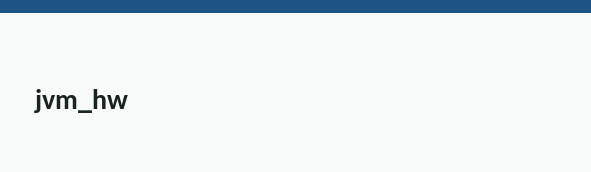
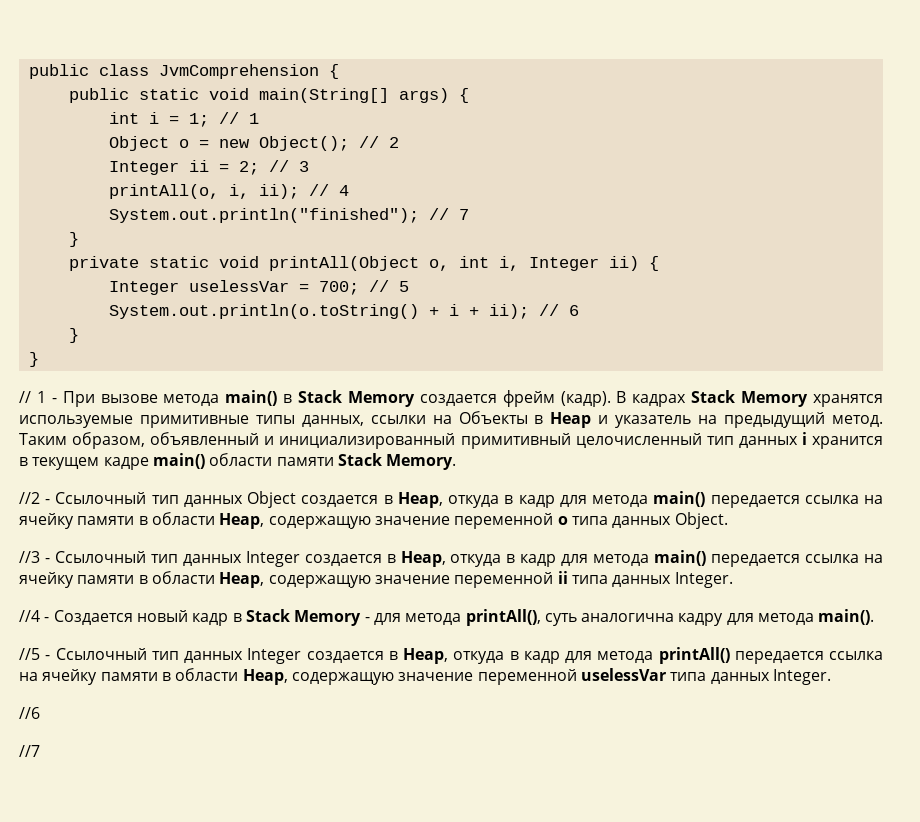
- jvm_hw
+ public class JvmComprehension {
+ public static void main(String[] args) {
+ int i = 1; // 1
+ Object o = new Object(); // 2
+ Integer ii = 2; // 3
+ printAll(o, i, ii); // 4
+ System.out.println("finished"); // 7
+ }
+ private static void printAll(Object o, int i, Integer ii) {
+ Integer uselessVar = 700; // 5
+ System.out.println(o.toString() + i + ii); // 6
+ }
+ }
+ // 1 - При вызове метода main() в Stack Memory создается фрейм (кадр). В кадрах Stack Memory хранятся используемые примитивные типы данных, ссылки на Объекты в Heap и указатель на предыдущий метод. Таким образом, объявленный и инициализированный примитивный целочисленный тип данных i хранится в текущем кадре main() области памяти Stack Memory.
+ //2 - Ссылочный тип данных Object создается в Heap, откуда в кадр для метода main() передается ссылка на ячейку памяти в области Heap, содержащую значение переменной о типа данных Object.
+ //3 - Ссылочный тип данных Integer создается в Heap, откуда в кадр для метода main() передается ссылка на ячейку памяти в области Heap, содержащую значение переменной ii типа данных Integer.
+ //4 - Создается новый кадр в Stack Memory - для метода printAll(), суть аналогична кадру для метода main().
+ //5 - Ссылочный тип данных Integer создается в Heap, откуда в кадр для метода printAll() передается ссылка на ячейку памяти в области Heap, содержащую значение переменной uselessVar типа данных Integer.
+ //6
+ //7

